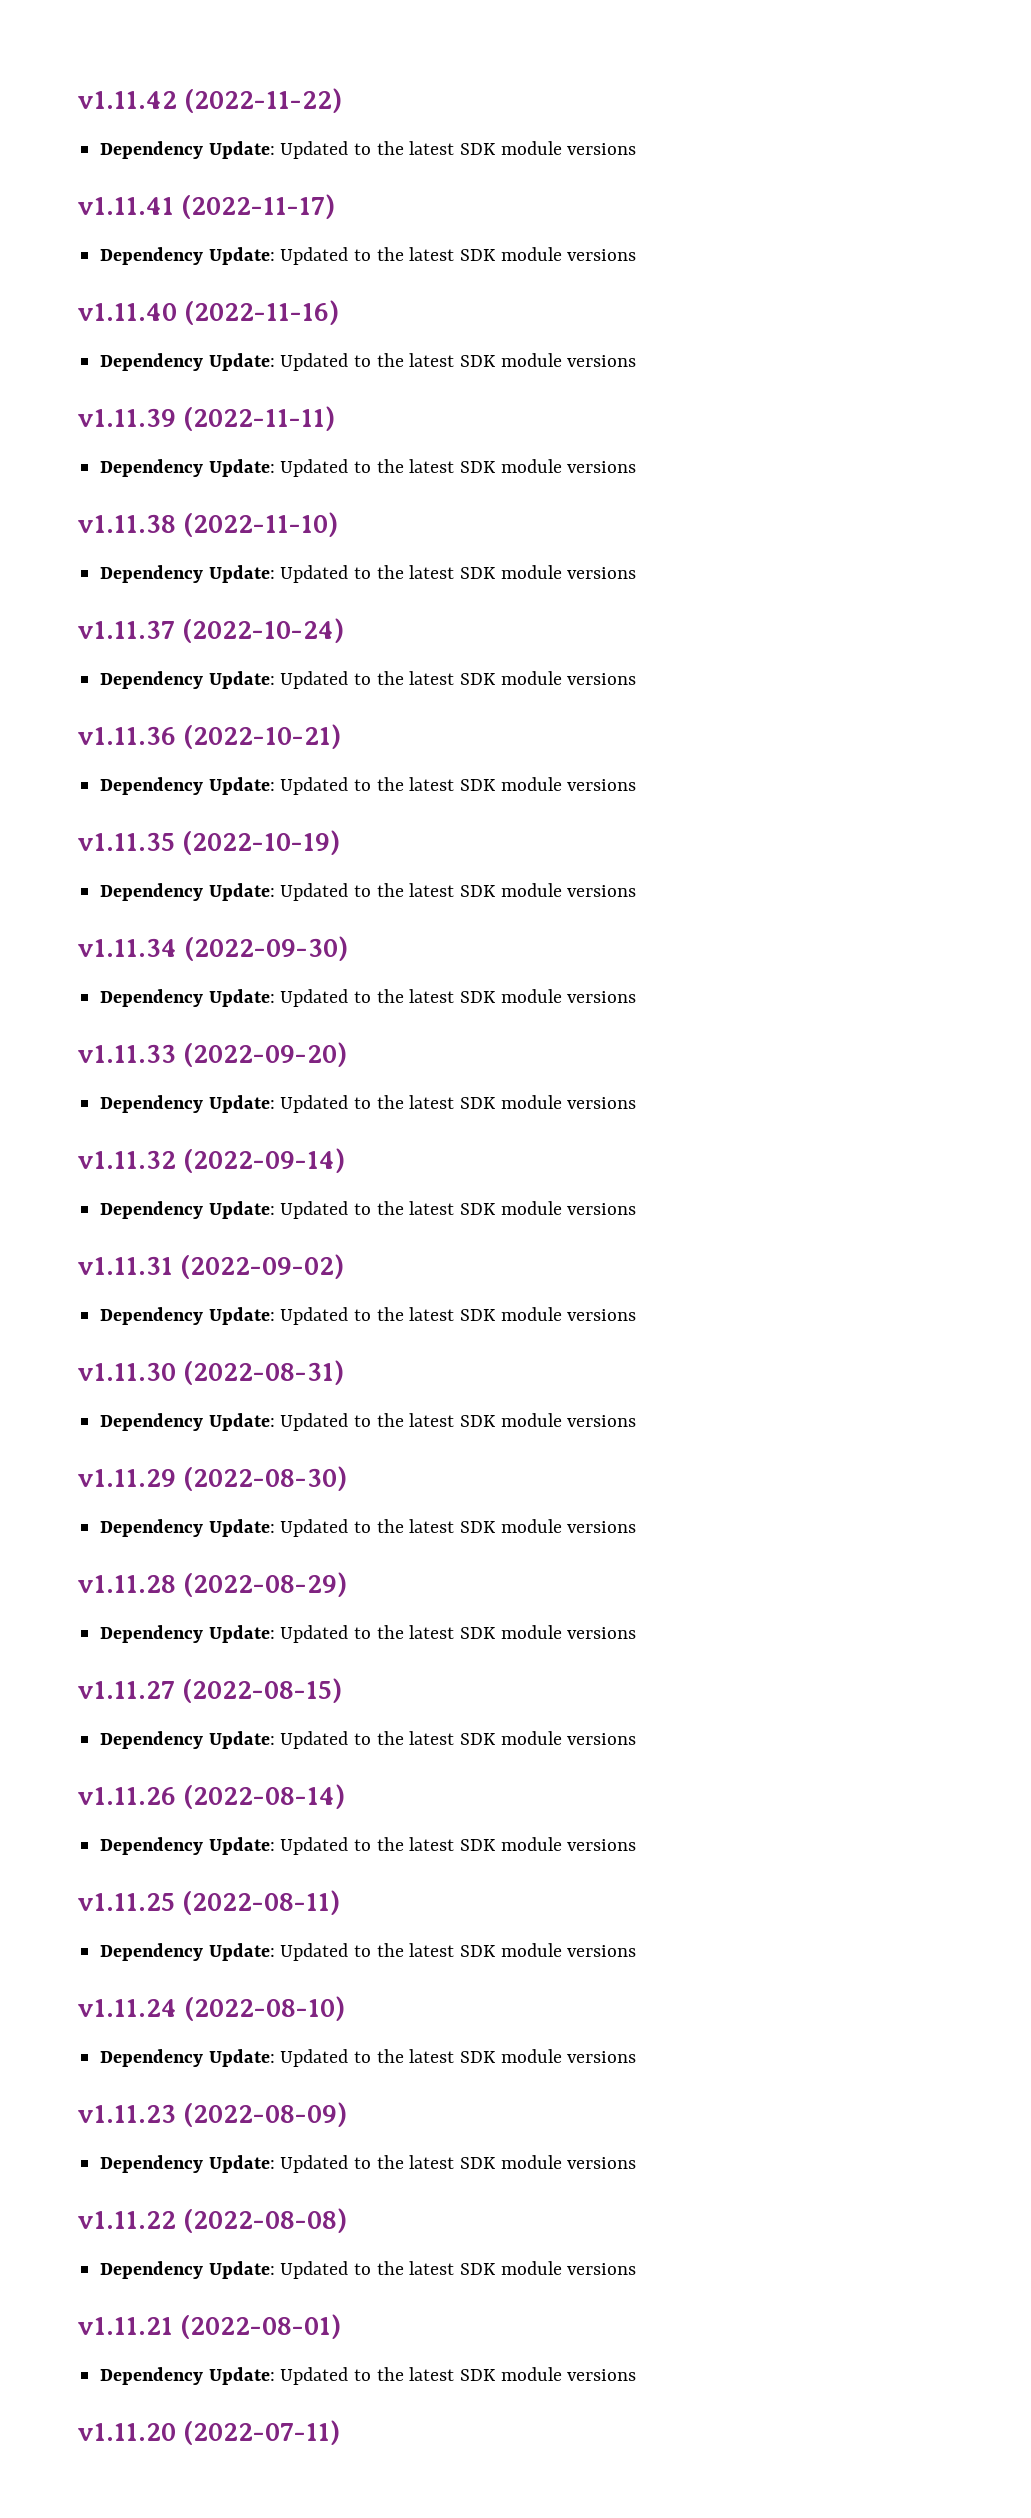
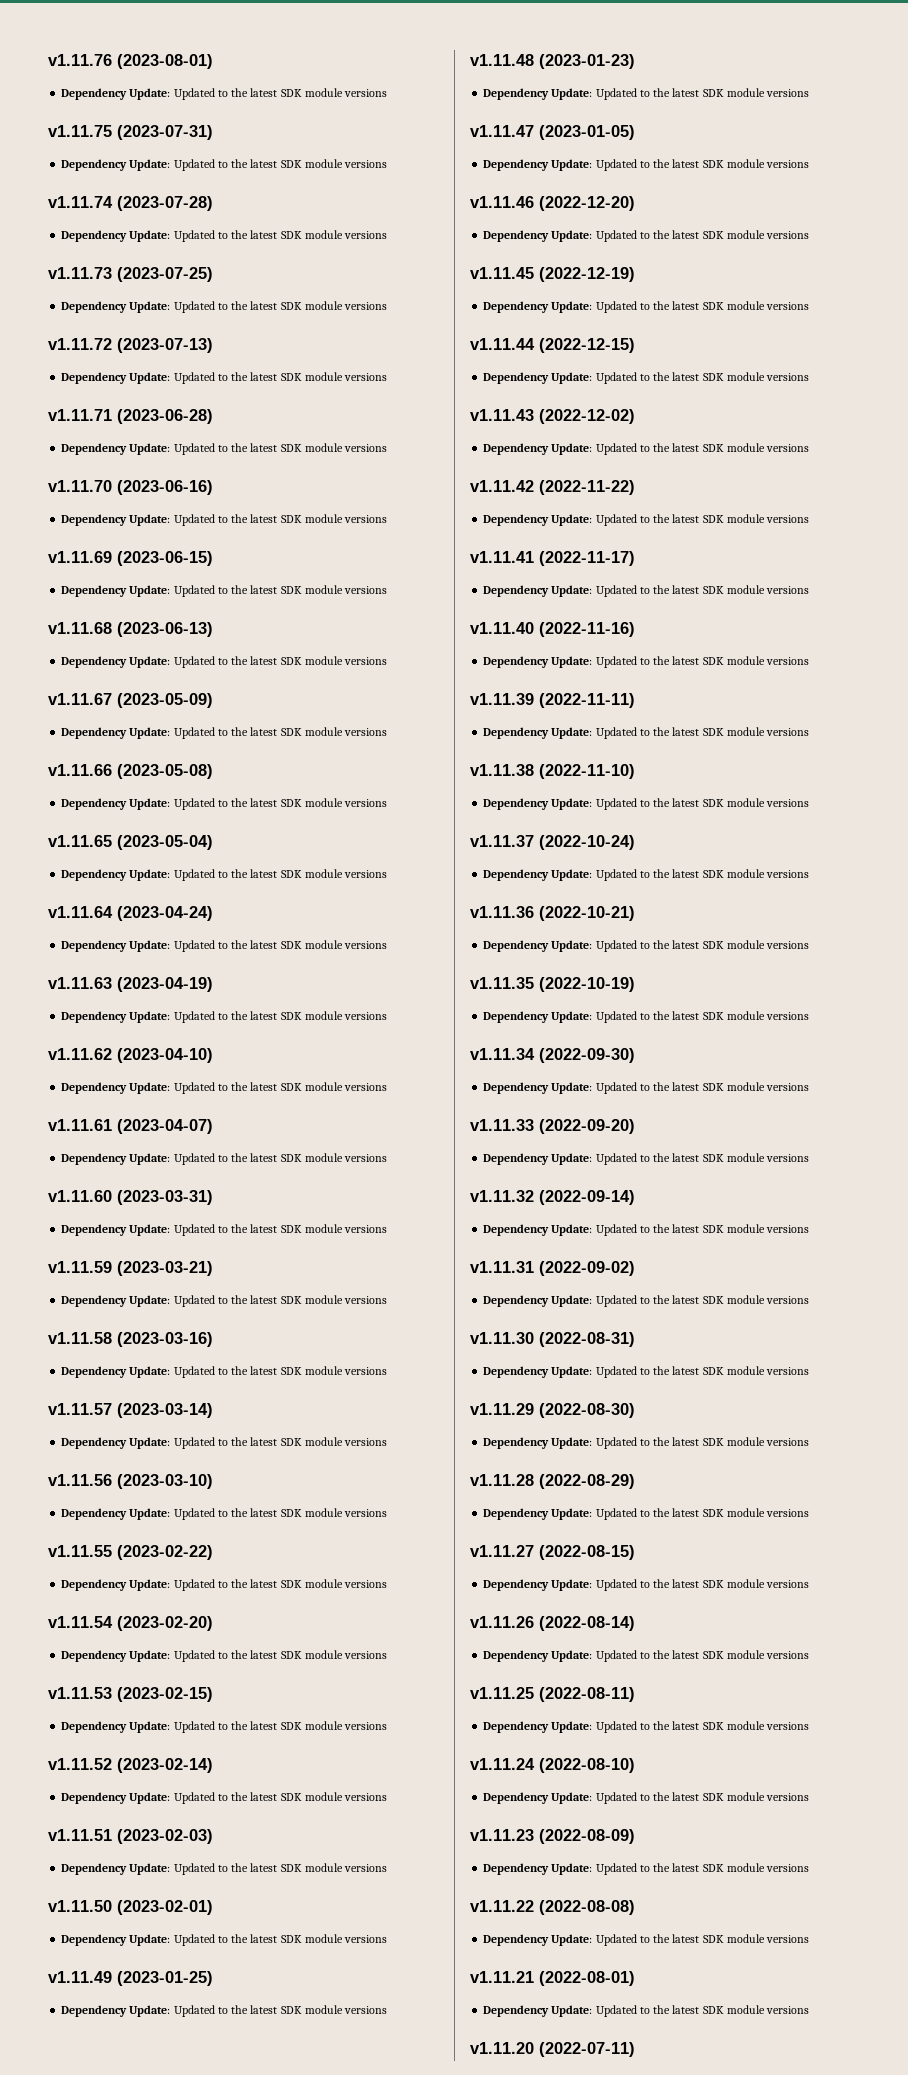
+ v1.11.76 (2023-08-01)
+ Dependency Update: Updated to the latest SDK module versions
+ v1.11.75 (2023-07-31)
+ Dependency Update: Updated to the latest SDK module versions
+ v1.11.74 (2023-07-28)
+ Dependency Update: Updated to the latest SDK module versions
+ v1.11.73 (2023-07-25)
+ Dependency Update: Updated to the latest SDK module versions
+ v1.11.72 (2023-07-13)
+ Dependency Update: Updated to the latest SDK module versions
+ v1.11.71 (2023-06-28)
+ Dependency Update: Updated to the latest SDK module versions
+ v1.11.70 (2023-06-16)
+ Dependency Update: Updated to the latest SDK module versions
+ v1.11.69 (2023-06-15)
+ Dependency Update: Updated to the latest SDK module versions
+ v1.11.68 (2023-06-13)
+ Dependency Update: Updated to the latest SDK module versions
+ v1.11.67 (2023-05-09)
+ Dependency Update: Updated to the latest SDK module versions
+ v1.11.66 (2023-05-08)
+ Dependency Update: Updated to the latest SDK module versions
+ v1.11.65 (2023-05-04)
+ Dependency Update: Updated to the latest SDK module versions
+ v1.11.64 (2023-04-24)
+ Dependency Update: Updated to the latest SDK module versions
+ v1.11.63 (2023-04-19)
+ Dependency Update: Updated to the latest SDK module versions
+ v1.11.62 (2023-04-10)
+ Dependency Update: Updated to the latest SDK module versions
+ v1.11.61 (2023-04-07)
+ Dependency Update: Updated to the latest SDK module versions
+ v1.11.60 (2023-03-31)
+ Dependency Update: Updated to the latest SDK module versions
+ v1.11.59 (2023-03-21)
+ Dependency Update: Updated to the latest SDK module versions
+ v1.11.58 (2023-03-16)
+ Dependency Update: Updated to the latest SDK module versions
+ v1.11.57 (2023-03-14)
+ Dependency Update: Updated to the latest SDK module versions
+ v1.11.56 (2023-03-10)
+ Dependency Update: Updated to the latest SDK module versions
+ v1.11.55 (2023-02-22)
+ Dependency Update: Updated to the latest SDK module versions
+ v1.11.54 (2023-02-20)
+ Dependency Update: Updated to the latest SDK module versions
+ v1.11.53 (2023-02-15)
+ Dependency Update: Updated to the latest SDK module versions
+ v1.11.52 (2023-02-14)
+ Dependency Update: Updated to the latest SDK module versions
+ v1.11.51 (2023-02-03)
+ Dependency Update: Updated to the latest SDK module versions
+ v1.11.50 (2023-02-01)
+ Dependency Update: Updated to the latest SDK module versions
+ v1.11.49 (2023-01-25)
+ Dependency Update: Updated to the latest SDK module versions
+ v1.11.48 (2023-01-23)
+ Dependency Update: Updated to the latest SDK module versions
+ v1.11.47 (2023-01-05)
+ Dependency Update: Updated to the latest SDK module versions
+ v1.11.46 (2022-12-20)
+ Dependency Update: Updated to the latest SDK module versions
+ v1.11.45 (2022-12-19)
+ Dependency Update: Updated to the latest SDK module versions
+ v1.11.44 (2022-12-15)
+ Dependency Update: Updated to the latest SDK module versions
+ v1.11.43 (2022-12-02)
+ Dependency Update: Updated to the latest SDK module versions

